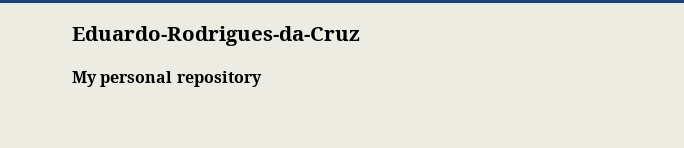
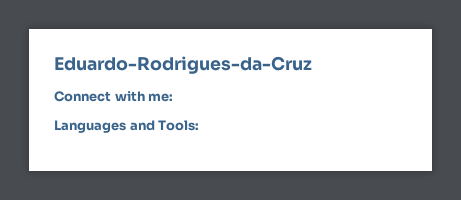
- My personal repository
+ Connect with me:
+ Languages and Tools:

